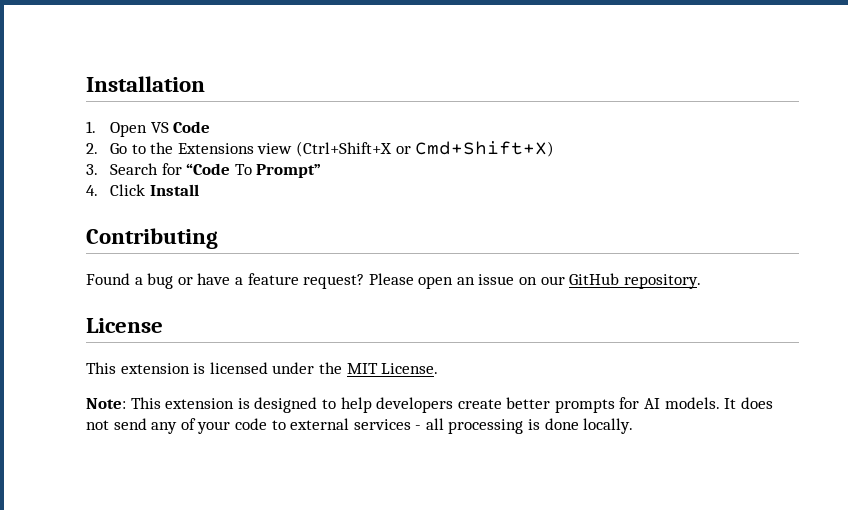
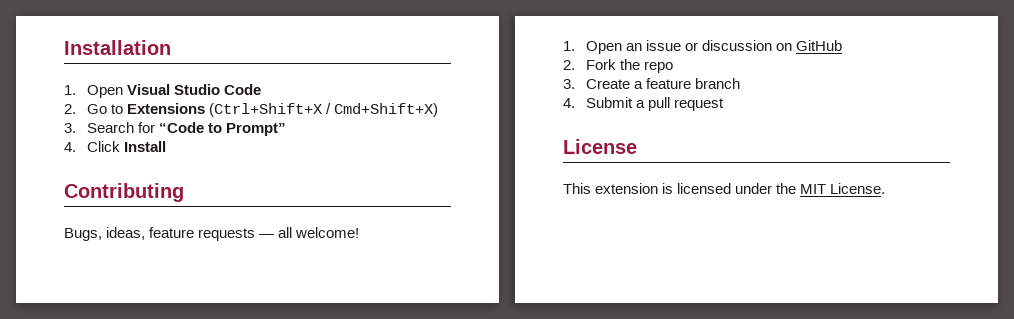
- 1. Open VS Code
+ 1. Open Visual Studio Code
- 2. Go to the Extensions view (Ctrl+Shift+X or Cmd+Shift+X)
+ 2. Go to Extensions (Ctrl+Shift+X / Cmd+Shift+X)
- 3. Search for “Code To Prompt”
+ 3. Search for “Code to Prompt”
- Found a bug or have a feature request? Please open an issue on our GitHub repository.
+ Bugs, ideas, feature requests — all welcome!
+ 1. Open an issue or discussion on GitHub
+ 2. Fork the repo
+ 3. Create a feature branch
+ 4. Submit a pull request
- Note: This extension is designed to help developers create better prompts for AI models. It does not send any of your code to external services - all processing is done locally.

